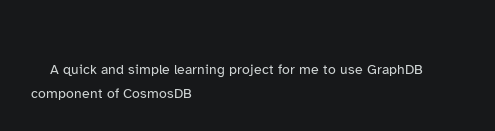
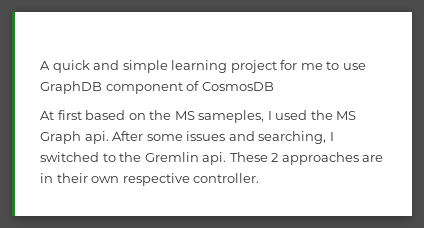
+ At first based on the MS sameples, I used the MS Graph api. After some issues and searching, I switched to the Gremlin api. These 2 approaches are in their own respective controller.

